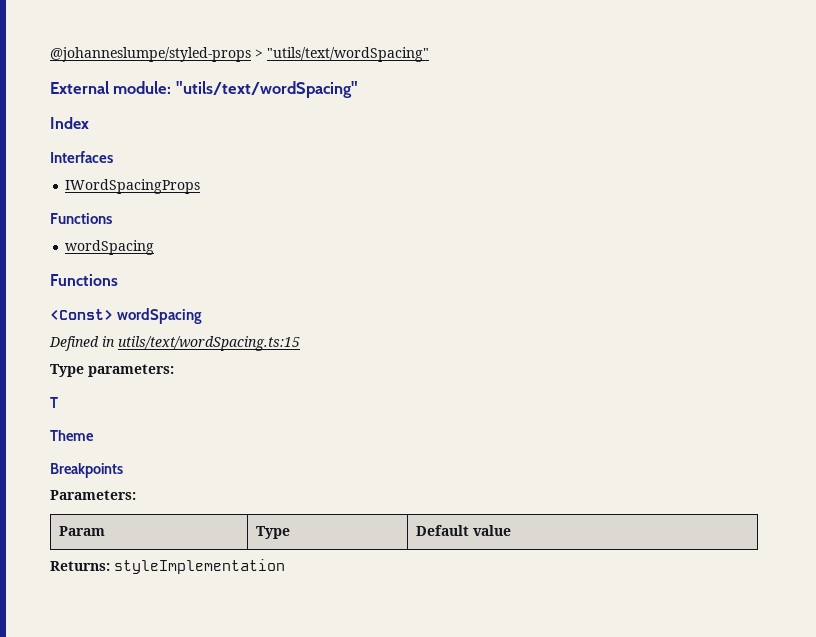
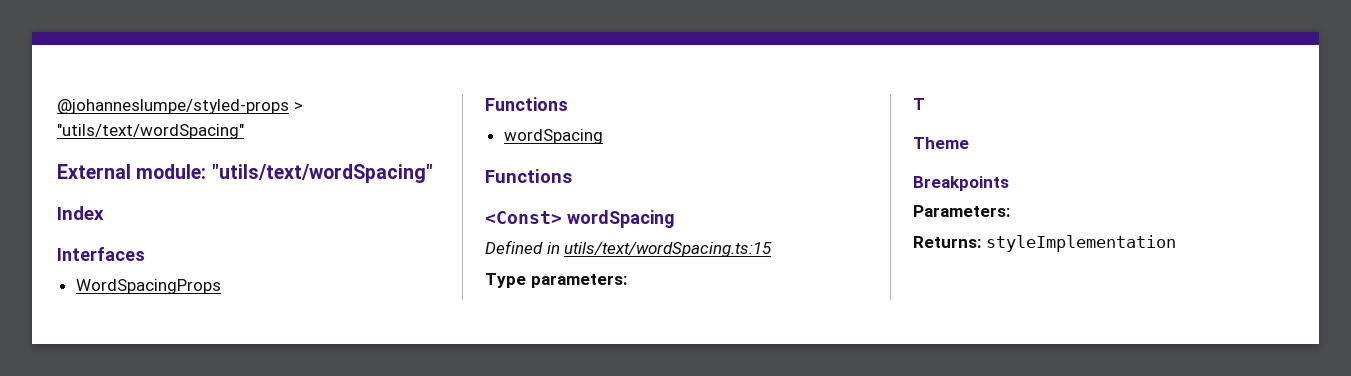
- IWordSpacingProps
+ WordSpacingProps
- Param | Type | Default value

